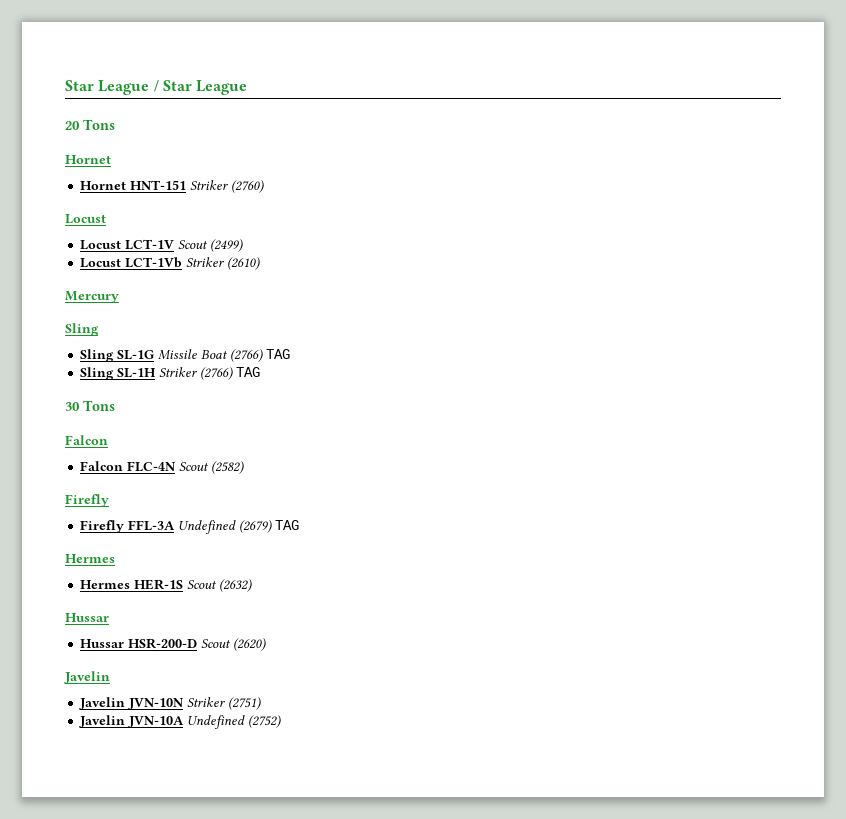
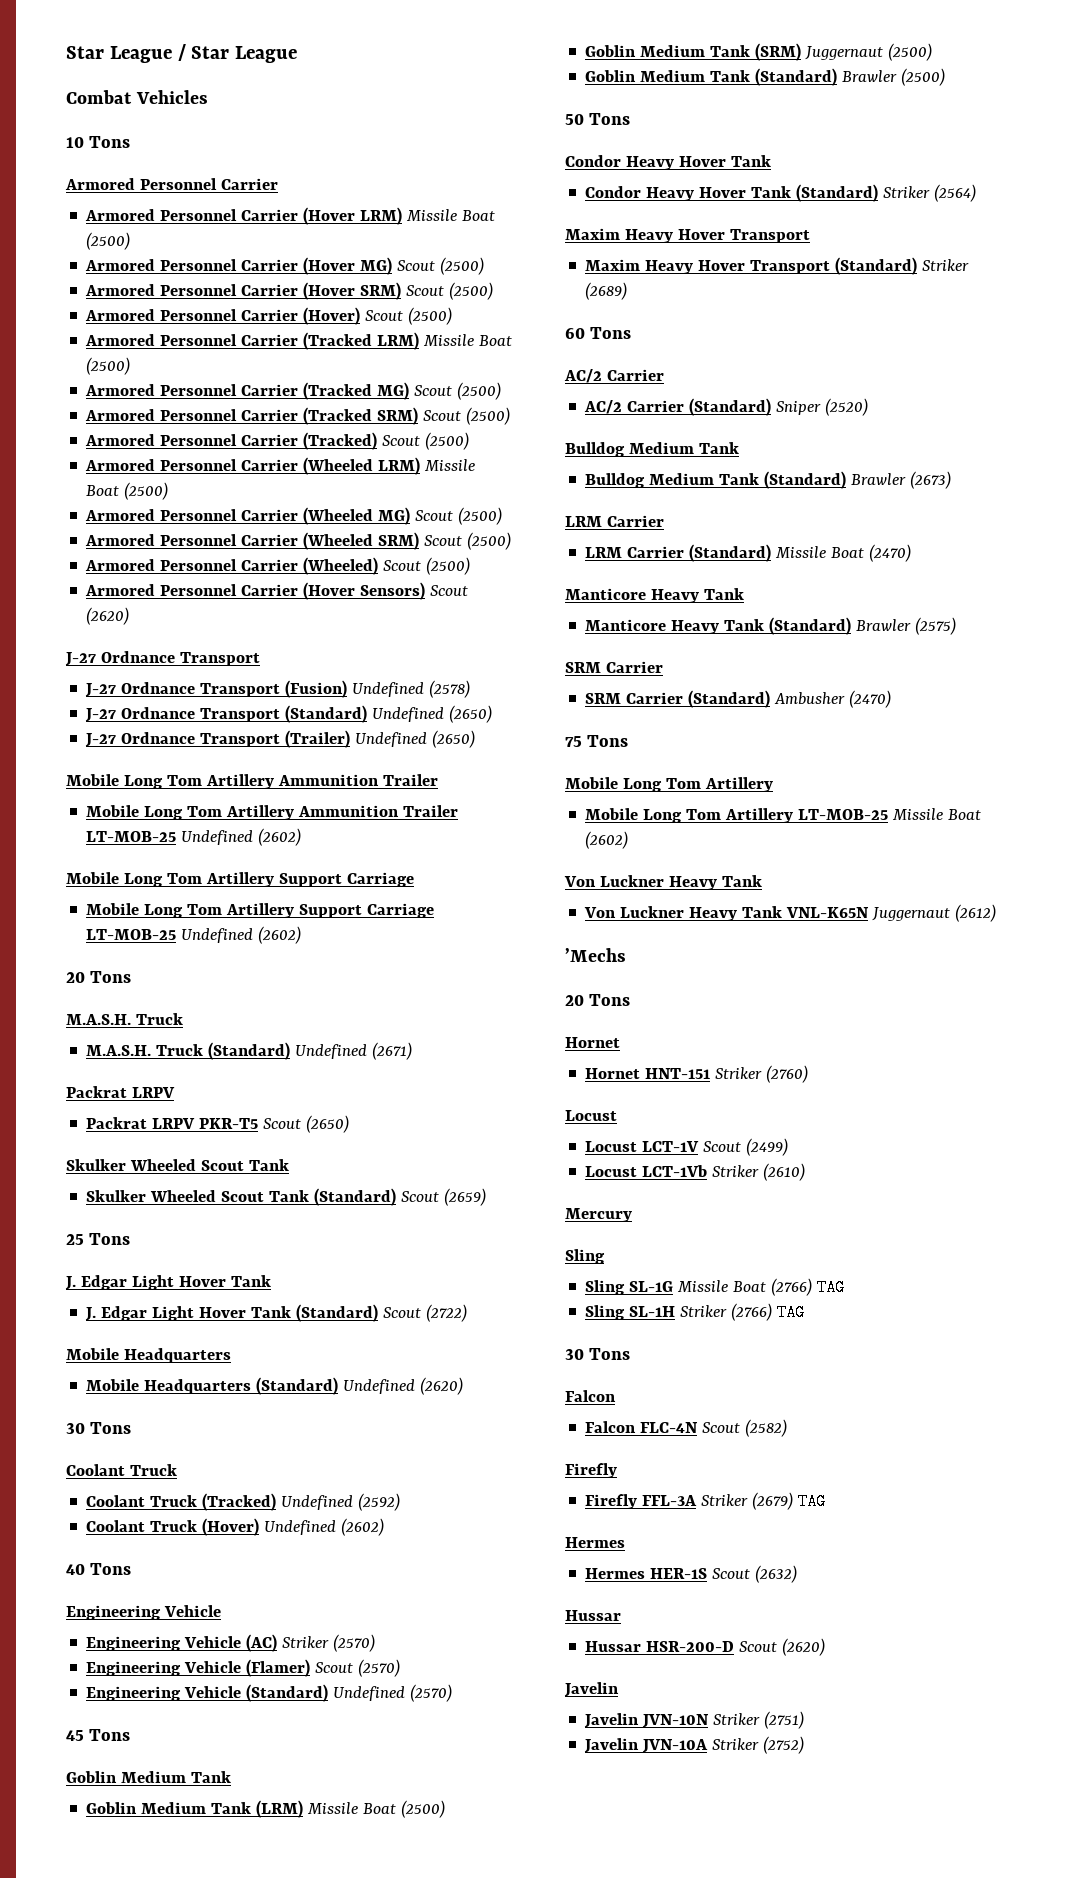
+ Combat Vehicles
+ 10 Tons
+ Armored Personnel Carrier
+ Armored Personnel Carrier (Hover LRM) Missile Boat (2500)
+ Armored Personnel Carrier (Hover MG) Scout (2500)
+ Armored Personnel Carrier (Hover SRM) Scout (2500)
+ Armored Personnel Carrier (Hover) Scout (2500)
+ Armored Personnel Carrier (Tracked LRM) Missile Boat (2500)
+ Armored Personnel Carrier (Tracked MG) Scout (2500)
+ Armored Personnel Carrier (Tracked SRM) Scout (2500)
+ Armored Personnel Carrier (Tracked) Scout (2500)
+ Armored Personnel Carrier (Wheeled LRM) Missile Boat (2500)
+ Armored Personnel Carrier (Wheeled MG) Scout (2500)
+ Armored Personnel Carrier (Wheeled SRM) Scout (2500)
+ Armored Personnel Carrier (Wheeled) Scout (2500)
+ Armored Personnel Carrier (Hover Sensors) Scout (2620)
+ J-27 Ordnance Transport
+ J-27 Ordnance Transport (Fusion) Undefined (2578)
+ J-27 Ordnance Transport (Standard) Undefined (2650)
+ J-27 Ordnance Transport (Trailer) Undefined (2650)
+ Mobile Long Tom Artillery Ammunition Trailer
+ Mobile Long Tom Artillery Ammunition Trailer LT-MOB-25 Undefined (2602)
+ Mobile Long Tom Artillery Support Carriage
+ Mobile Long Tom Artillery Support Carriage LT-MOB-25 Undefined (2602)
+ 20 Tons
+ M.A.S.H. Truck
+ M.A.S.H. Truck (Standard) Undefined (2671)
+ Packrat LRPV
+ Packrat LRPV PKR-T5 Scout (2650)
+ Skulker Wheeled Scout Tank
+ Skulker Wheeled Scout Tank (Standard) Scout (2659)
+ 25 Tons
+ J. Edgar Light Hover Tank
+ J. Edgar Light Hover Tank (Standard) Scout (2722)
+ Mobile Headquarters
+ Mobile Headquarters (Standard) Undefined (2620)
+ 30 Tons
+ Coolant Truck
+ Coolant Truck (Tracked) Undefined (2592)
+ Coolant Truck (Hover) Undefined (2602)
+ 40 Tons
+ Engineering Vehicle
+ Engineering Vehicle (AC) Striker (2570)
+ Engineering Vehicle (Flamer) Scout (2570)
+ Engineering Vehicle (Standard) Undefined (2570)
+ 45 Tons
+ Goblin Medium Tank
+ Goblin Medium Tank (LRM) Missile Boat (2500)
+ Goblin Medium Tank (SRM) Juggernaut (2500)
+ Goblin Medium Tank (Standard) Brawler (2500)
+ 50 Tons
+ Condor Heavy Hover Tank
+ Condor Heavy Hover Tank (Standard) Striker (2564)
+ Maxim Heavy Hover Transport
+ Maxim Heavy Hover Transport (Standard) Striker (2689)
+ 60 Tons
+ AC/2 Carrier
+ AC/2 Carrier (Standard) Sniper (2520)
+ Bulldog Medium Tank
+ Bulldog Medium Tank (Standard) Brawler (2673)
+ LRM Carrier
+ LRM Carrier (Standard) Missile Boat (2470)
+ Manticore Heavy Tank
+ Manticore Heavy Tank (Standard) Brawler (2575)
+ SRM Carrier
+ SRM Carrier (Standard) Ambusher (2470)
+ 75 Tons
+ Mobile Long Tom Artillery
+ Mobile Long Tom Artillery LT-MOB-25 Missile Boat (2602)
+ Von Luckner Heavy Tank
+ Von Luckner Heavy Tank VNL-K65N Juggernaut (2612)
+ ’Mechs
- Firefly FFL-3A Undefined (2679) TAG
+ Firefly FFL-3A Striker (2679) TAG
- Javelin JVN-10A Undefined (2752)
+ Javelin JVN-10A Striker (2752)

